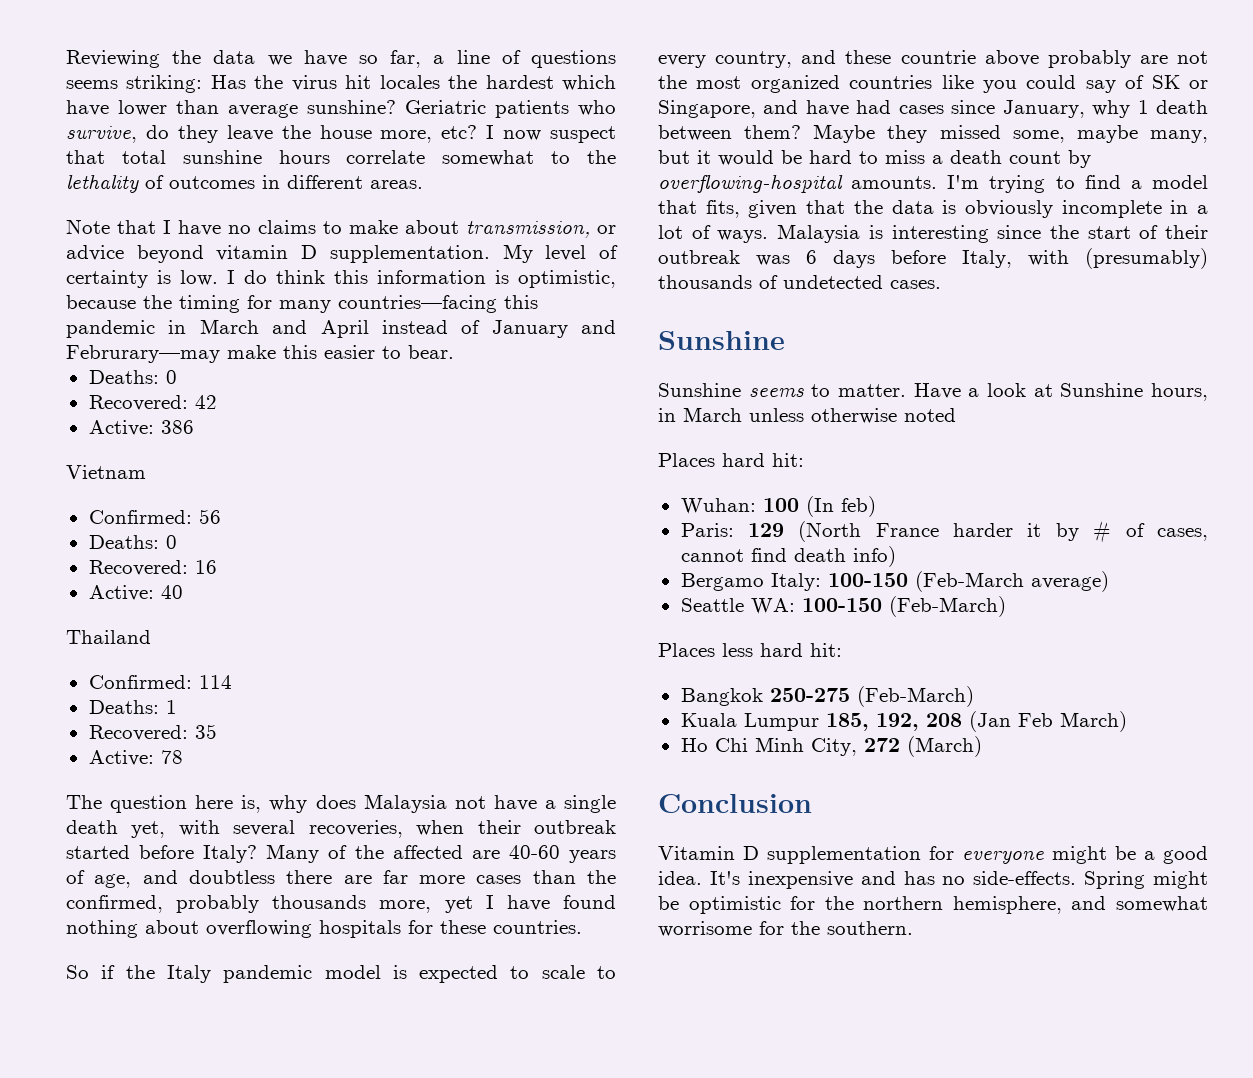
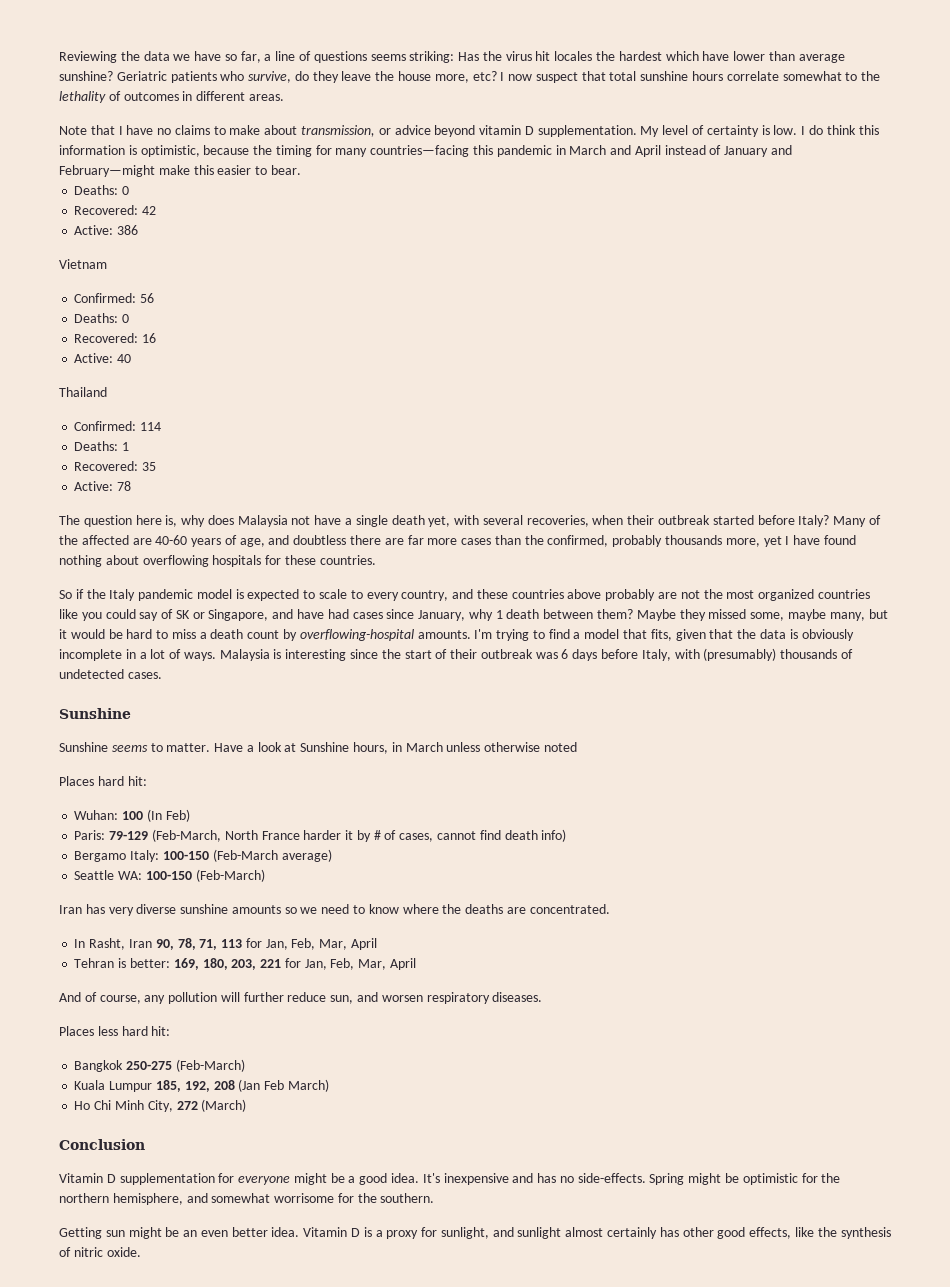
- I do think this information is optimistic, because the timing for many countries—facing this pandemic in March and April instead of January and Februrary—may make this easier to bear.
+ I do think this information is optimistic, because the timing for many countries—facing this pandemic in March and April instead of January and February—might make this easier to bear.
- So if the Italy pandemic model is expected to scale to every country, and these countrie above probably are not the most organized countries like you could say of SK or Singapore, and have had cases since January, why 1 death between them?
+ So if the Italy pandemic model is expected to scale to every country, and these countries above probably are not the most organized countries like you could say of SK or Singapore, and have had cases since January, why 1 death between them?
- Wuhan: 100 (In feb)
+ Wuhan: 100 (In Feb)
- Paris: 129 (North France harder it by # of cases, cannot find death info)
+ Paris: 79-129 (Feb-March, North France harder it by # of cases, cannot find death info)
+ Iran has very diverse sunshine amounts so we need to know where the deaths are concentrated.
+ In Rasht, Iran 90, 78, 71, 113 for Jan, Feb, Mar, April
+ Tehran is better: 169, 180, 203, 221 for Jan, Feb, Mar, April
+ And of course, any pollution will further reduce sun, and worsen respiratory diseases.
+ Getting sun might be an even better idea. Vitamin D is a proxy for sunlight, and sunlight almost certainly has other good effects, like the synthesis of nitric oxide.

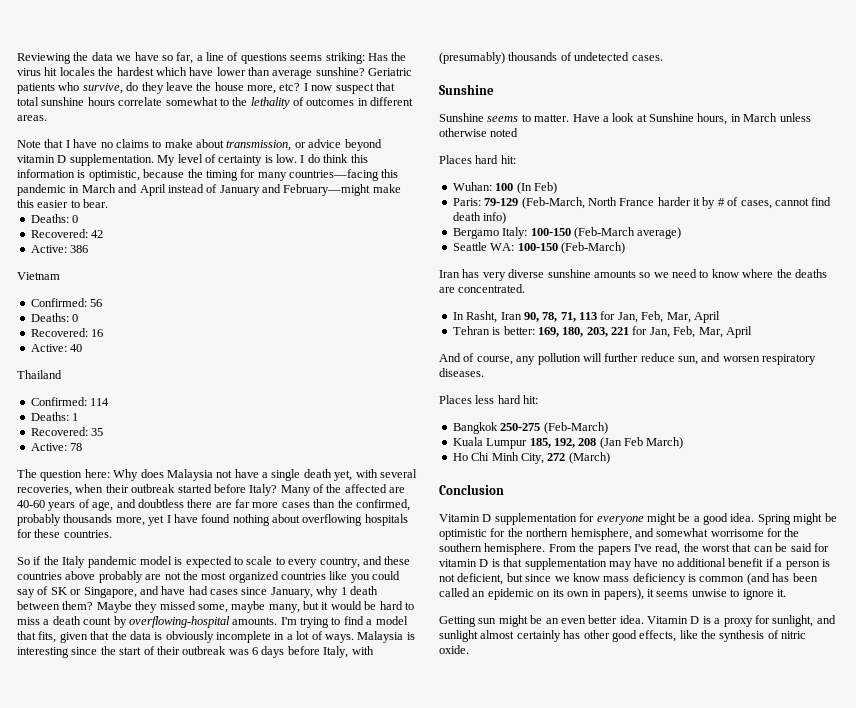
- The question here is, why does Malaysia not have a single death yet, with several recoveries, when their outbreak started before Italy?
+ The question here: Why does Malaysia not have a single death yet, with several recoveries, when their outbreak started before Italy?
- It's inexpensive and has no side-effects.
- Spring might be optimistic for the northern hemisphere, and somewhat worrisome for the southern.
+ Spring might be optimistic for the northern hemisphere, and somewhat worrisome for the southern hemisphere. From the papers I've read, the worst that can be said for vitamin D is that supplementation may have no additional benefit if a person is not deficient, but since we know mass deficiency is common (and has been called an epidemic on its own in papers), it seems unwise to ignore it.

